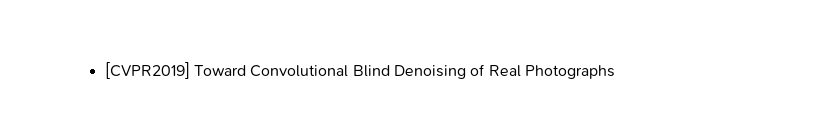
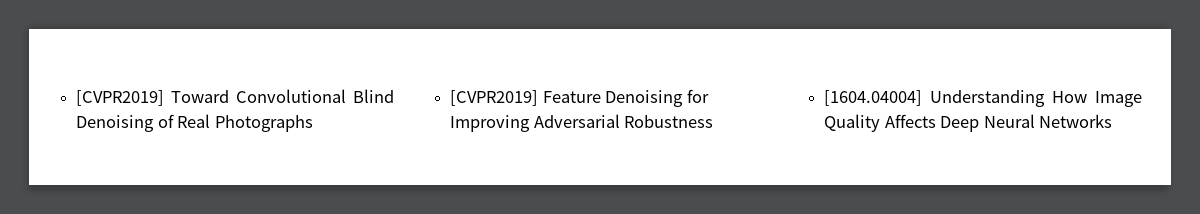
+ [CVPR2019] Feature Denoising for Improving Adversarial Robustness
+ [1604.04004] Understanding How Image Quality Affects Deep Neural Networks

